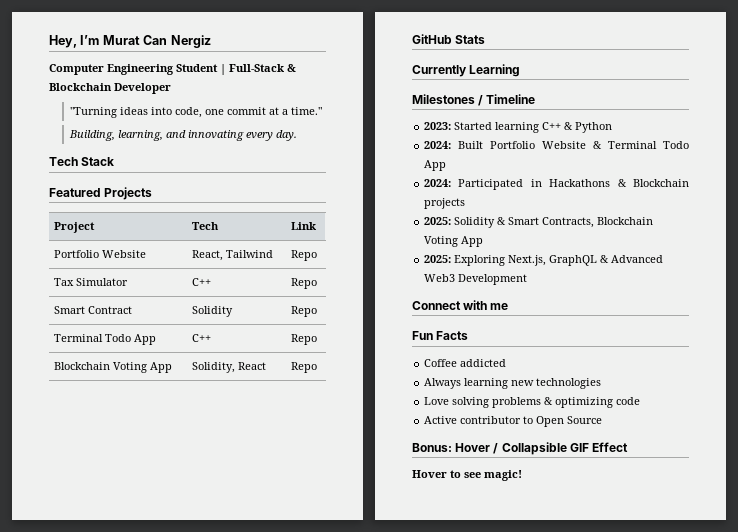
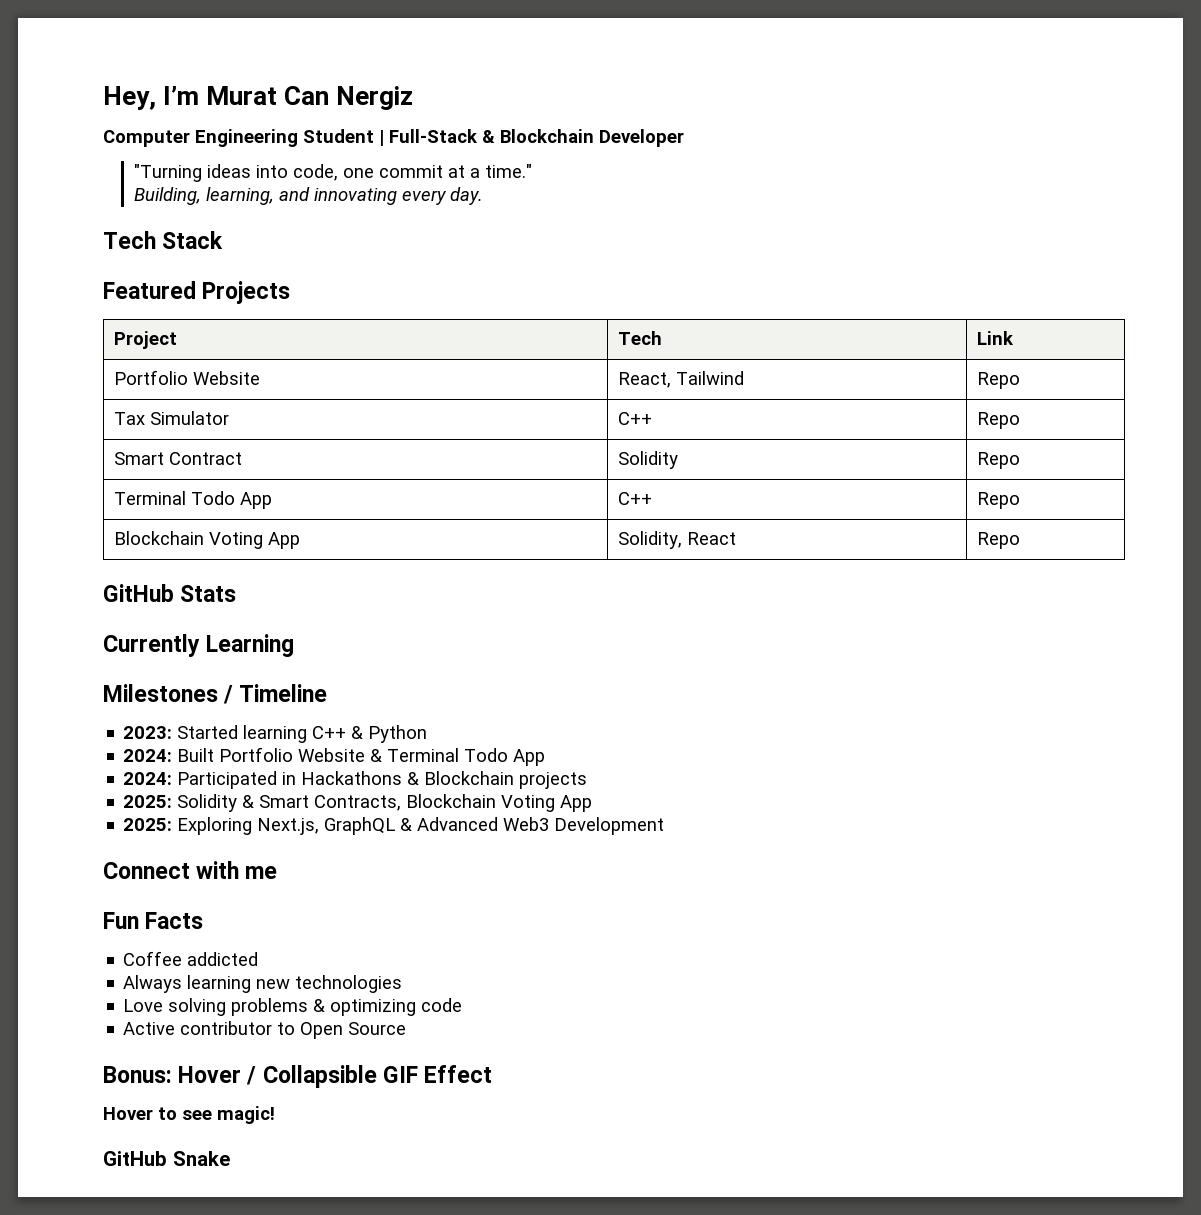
+ GitHub Snake

